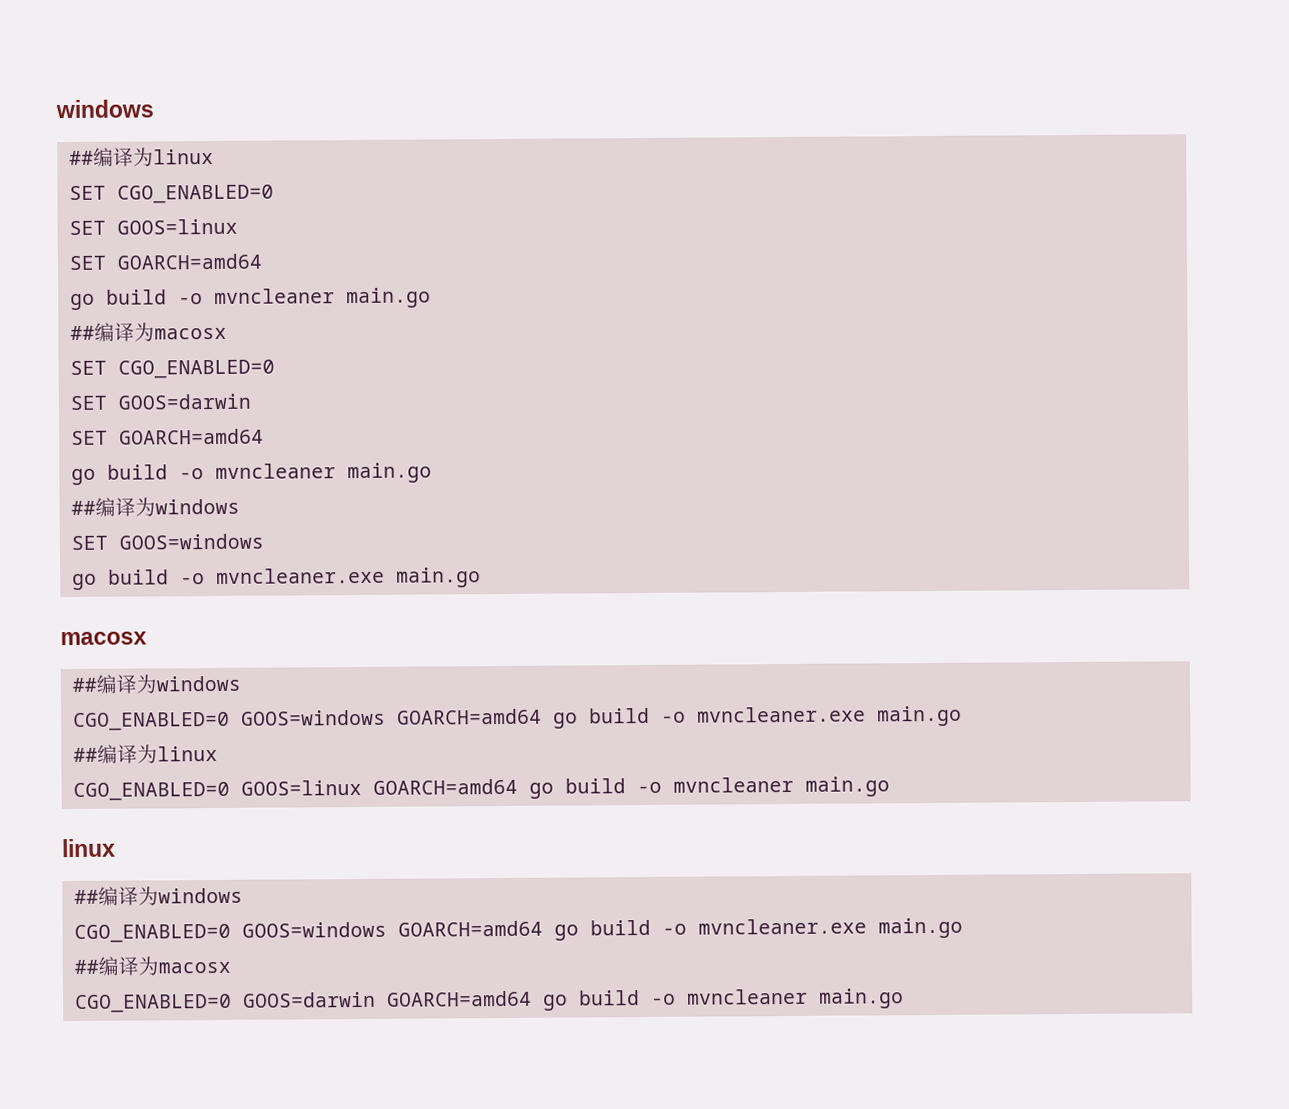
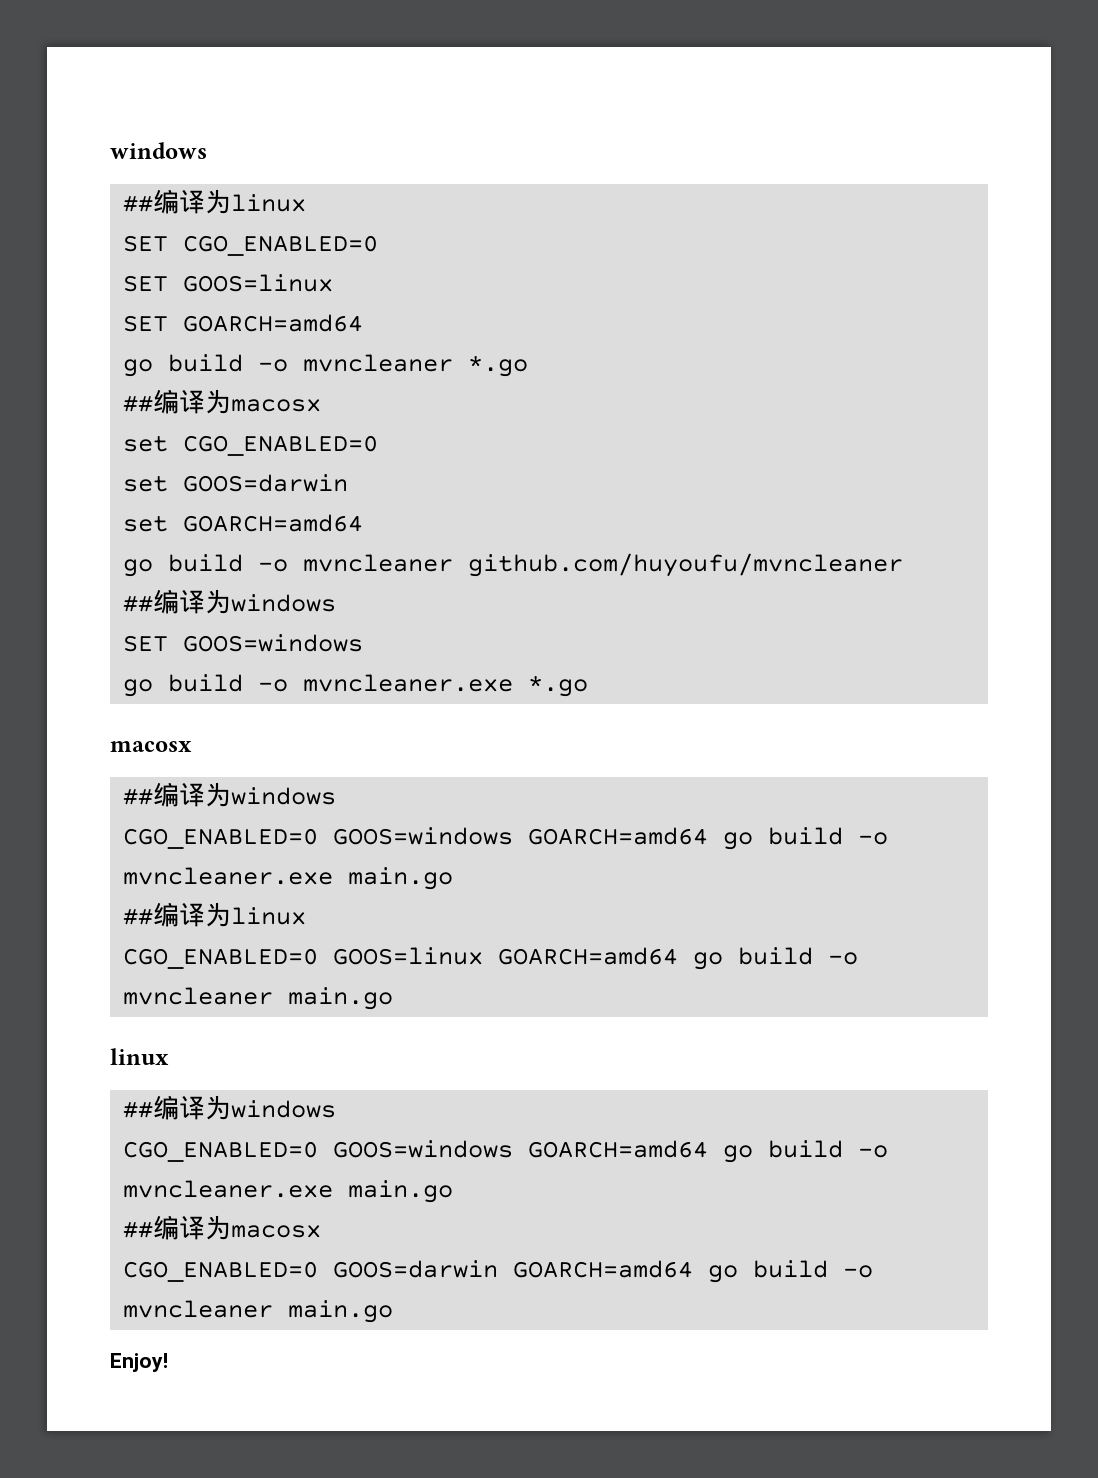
  SET GOOS=linux
  SET GOARCH=amd64
- go build -o mvncleaner main.go
+ go build -o mvncleaner *.go
  ##编译为macosx
- SET CGO_ENABLED=0
- SET GOOS=darwin
- SET GOARCH=amd64
- go build -o mvncleaner main.go
+ set CGO_ENABLED=0
+ set GOOS=darwin
+ set GOARCH=amd64
+ go build -o mvncleaner github.com/huyoufu/mvncleaner
  SET GOOS=windows
- go build -o mvncleaner.exe main.go
+ go build -o mvncleaner.exe *.go
+ Enjoy!

